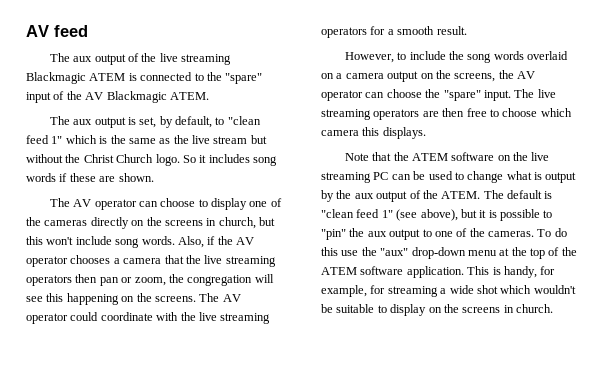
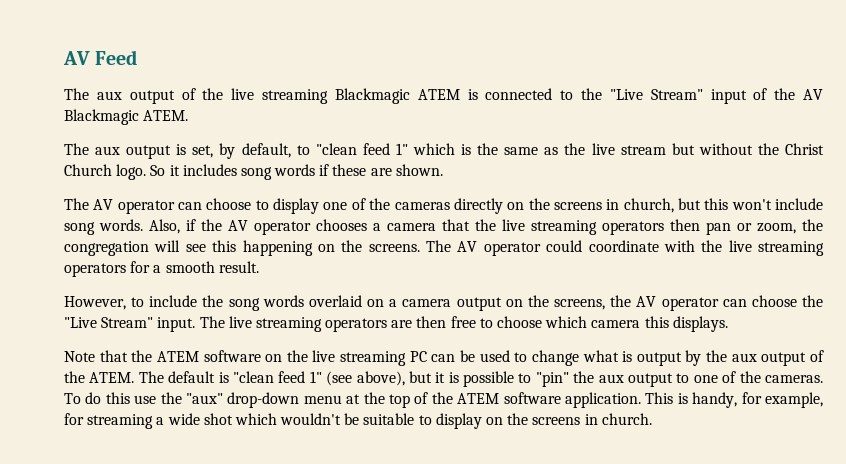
- AV feed
+ AV Feed
- The aux output of the live streaming Blackmagic ATEM is connected to the "spare" input of the AV Blackmagic ATEM.
+ The aux output of the live streaming Blackmagic ATEM is connected to the "Live Stream" input of the AV Blackmagic ATEM.
- However, to include the song words overlaid on a camera output on the screens, the AV operator can choose the "spare" input.
+ However, to include the song words overlaid on a camera output on the screens, the AV operator can choose the "Live Stream" input.

